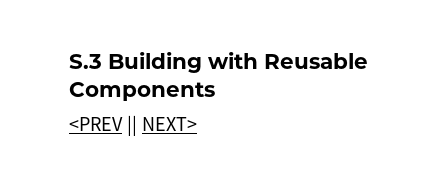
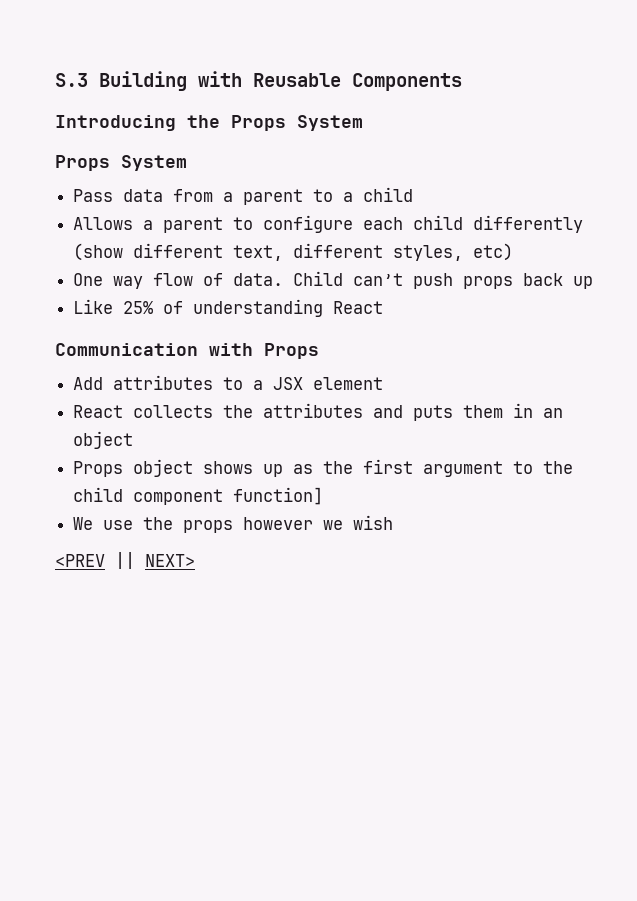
+ Introducing the Props System
+ Props System
+ Pass data from a parent to a child
+ Allows a parent to configure each child differently (show different text, different styles, etc)
+ One way flow of data. Child can’t push props back up
+ Like 25% of understanding React
+ Communication with Props
+ Add attributes to a JSX element
+ React collects the attributes and puts them in an object
+ Props object shows up as the first argument to the child component function]
+ We use the props however we wish

